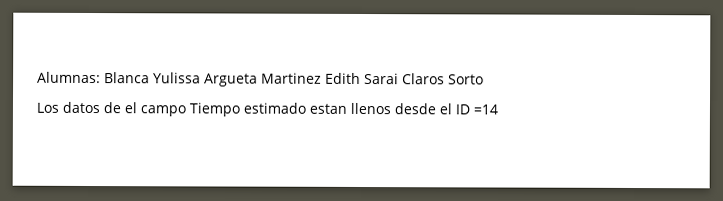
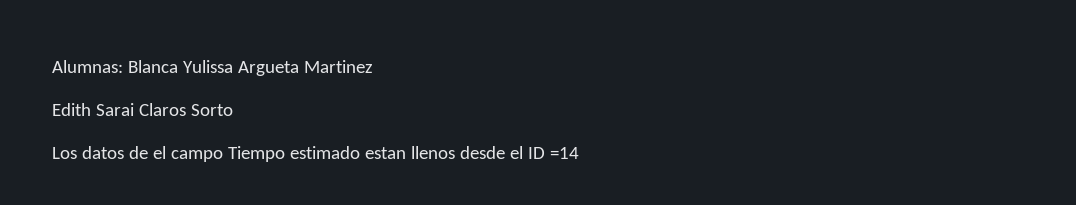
- Alumnas: Blanca Yulissa Argueta Martinez Edith Sarai Claros Sorto
+ Alumnas: Blanca Yulissa Argueta Martinez
+ Edith Sarai Claros Sorto

